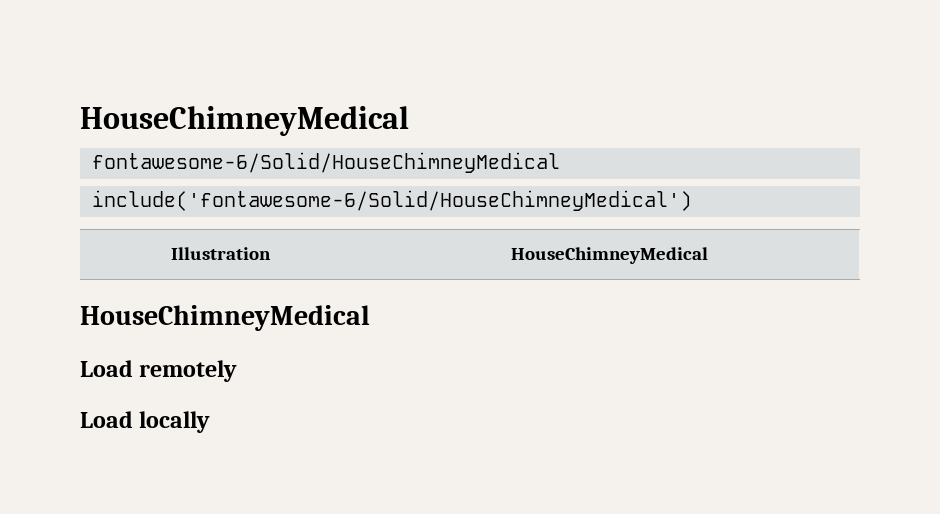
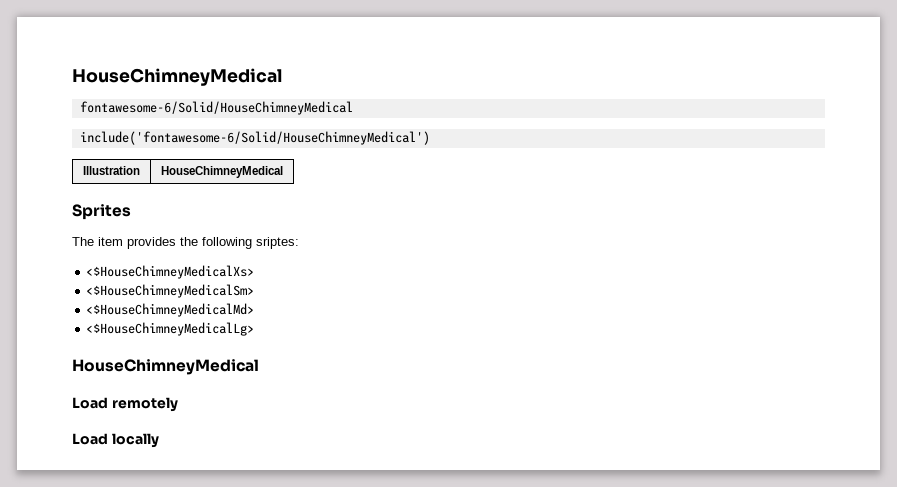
+ Sprites
+ The item provides the following sriptes:
+ <$HouseChimneyMedicalXs>
+ <$HouseChimneyMedicalSm>
+ <$HouseChimneyMedicalMd>
+ <$HouseChimneyMedicalLg>

